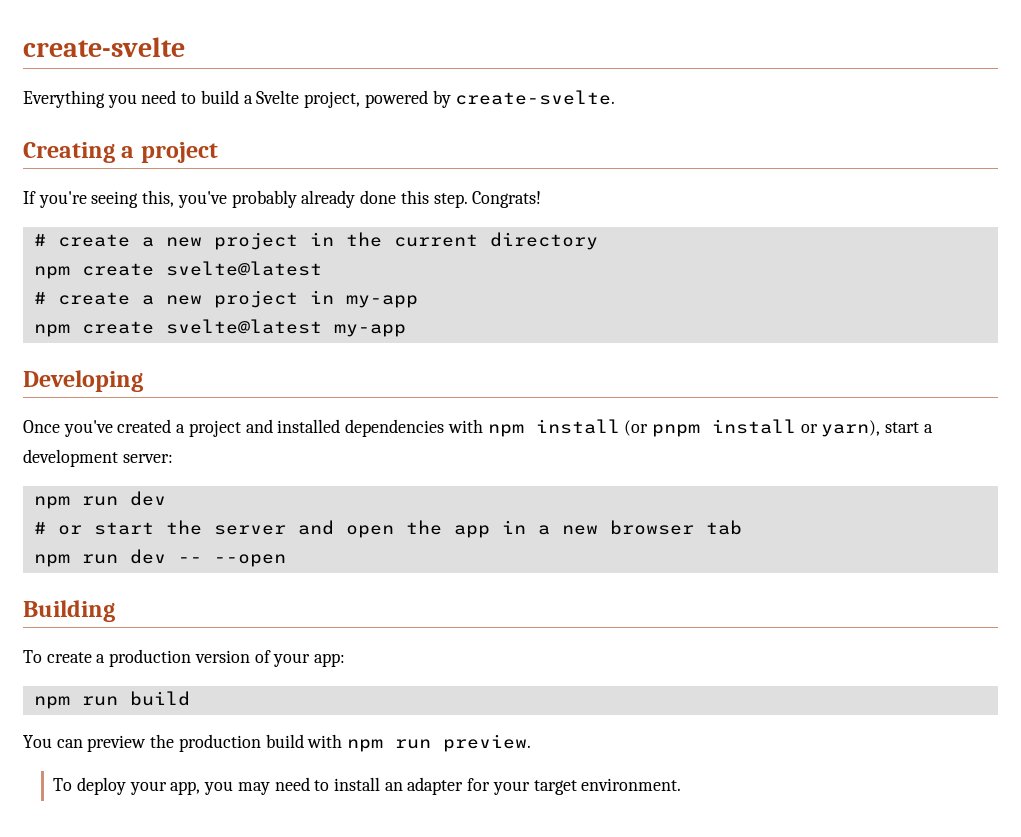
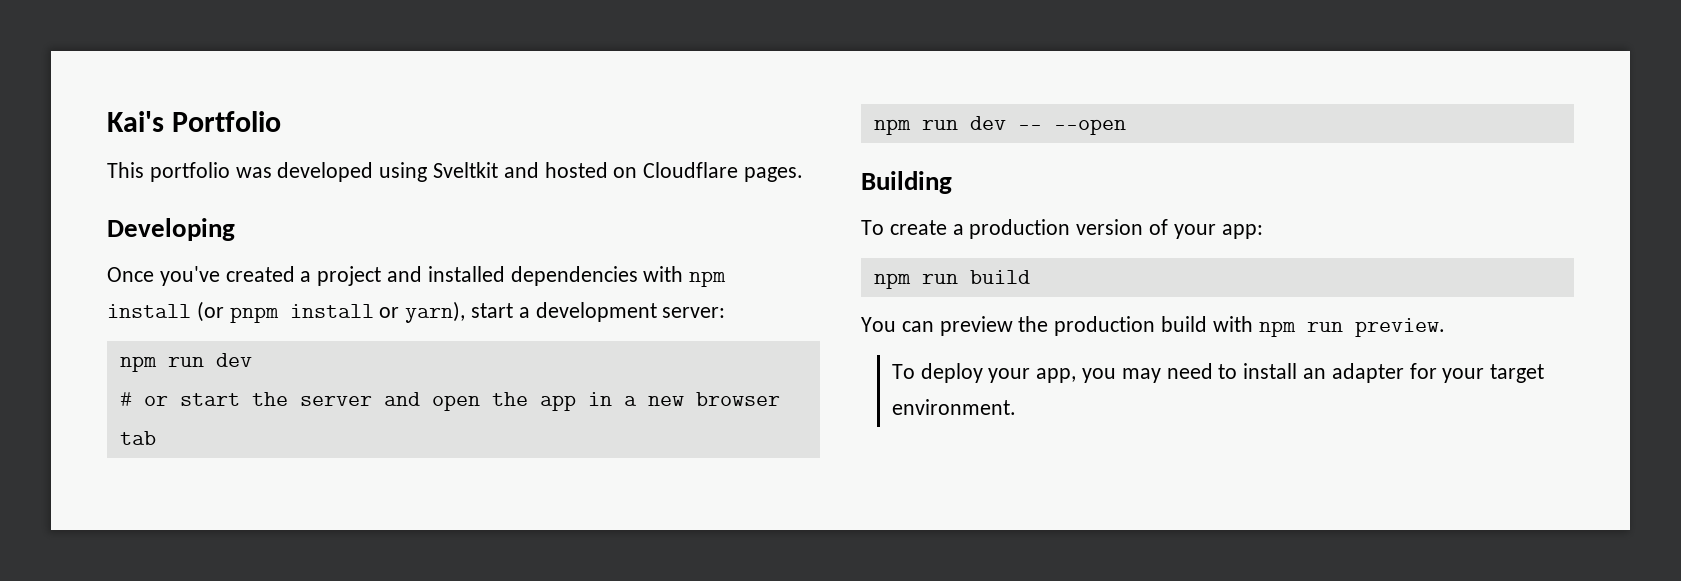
- create-svelte
- Everything you need to build a Svelte project, powered by create-svelte.
- Creating a project
- If you're seeing this, you've probably already done this step. Congrats!
- # create a new project in the current directory
- npm create svelte@latest
- # create a new project in my-app
- npm create svelte@latest my-app
+ Kai's Portfolio
+ This portfolio was developed using Sveltkit and hosted on Cloudflare pages.

